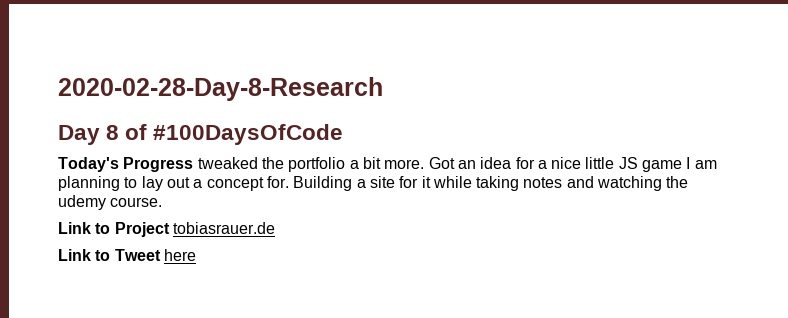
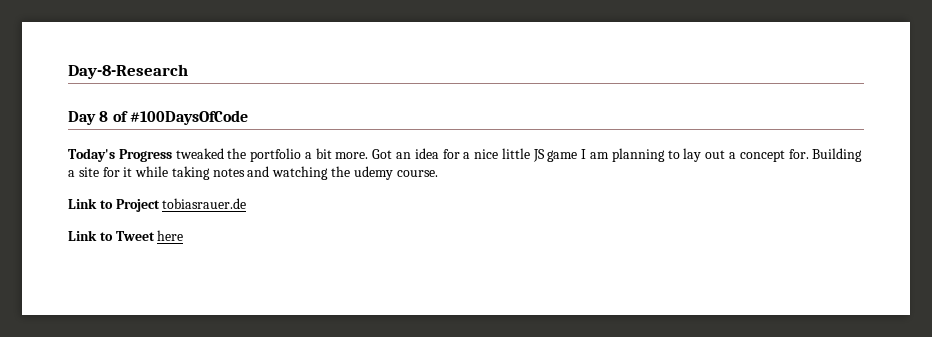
- 2020-02-28-Day-8-Research
+ Day-8-Research

